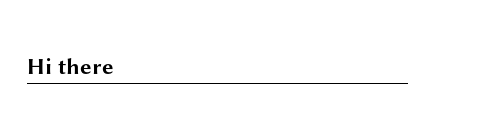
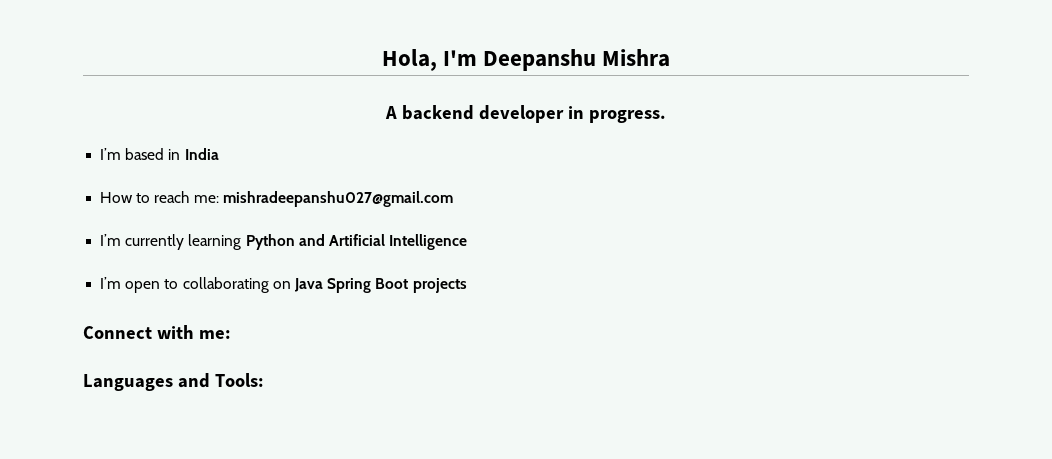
- Hi there
+ Hola, I'm Deepanshu Mishra
+ A backend developer in progress.
+ I’m based in India
+ How to reach me: mishradeepanshu027@gmail.com
+ I’m currently learning Python and Artificial Intelligence
+ I’m open to collaborating on Java Spring Boot projects
+ Connect with me:
+ Languages and Tools:

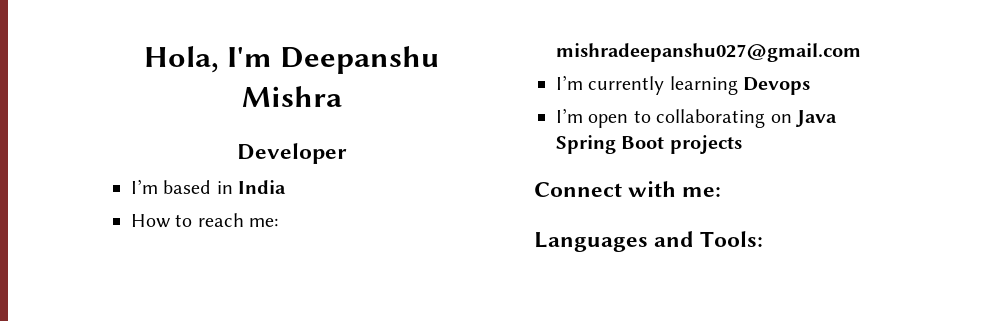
- A backend developer in progress.
+ Developer
- I’m currently learning Python and Artificial Intelligence
+ I’m currently learning Devops

